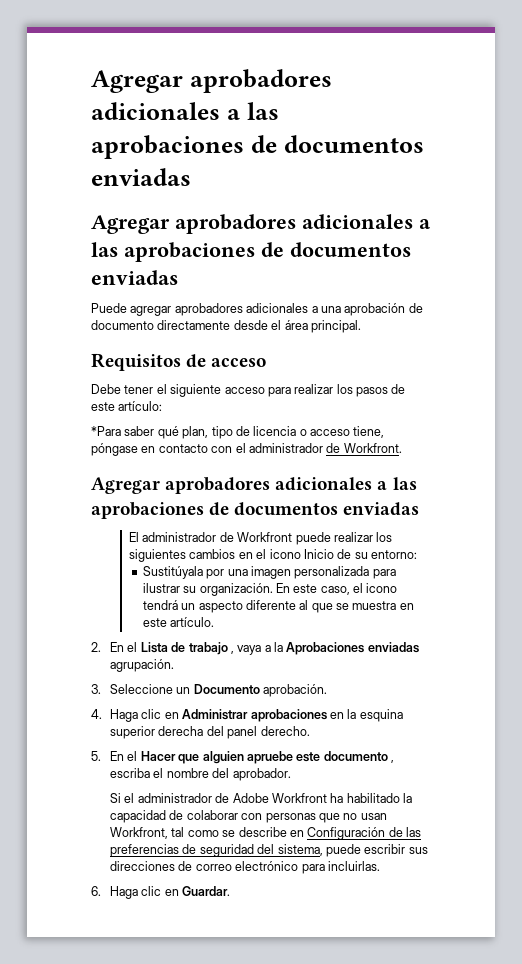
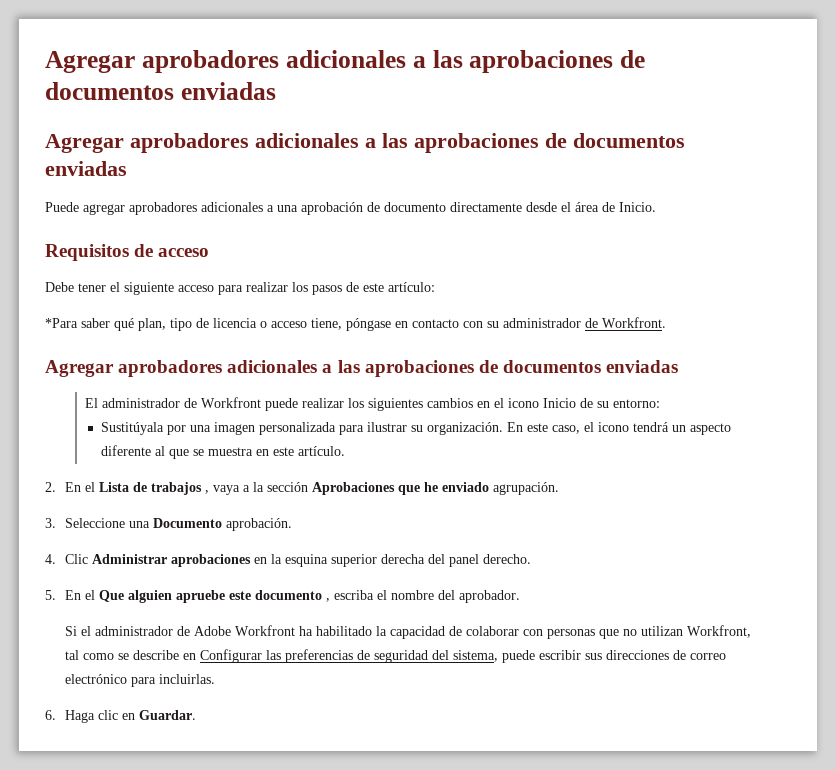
- Puede agregar aprobadores adicionales a una aprobación de documento directamente desde el área principal.
+ Puede agregar aprobadores adicionales a una aprobación de documento directamente desde el área de Inicio.
- *Para saber qué plan, tipo de licencia o acceso tiene, póngase en contacto con el administrador de Workfront.
+ *Para saber qué plan, tipo de licencia o acceso tiene, póngase en contacto con su administrador de Workfront.
- 2. En el Lista de trabajo , vaya a la Aprobaciones enviadas agrupación.
+ 2. En el Lista de trabajos , vaya a la sección Aprobaciones que he enviado agrupación.
- 3. Seleccione un Documento aprobación.
+ 3. Seleccione una Documento aprobación.
- 4. Haga clic en Administrar aprobaciones en la esquina superior derecha del panel derecho.
+ 4. Clic Administrar aprobaciones en la esquina superior derecha del panel derecho.
- 5. En el Hacer que alguien apruebe este documento , escriba el nombre del aprobador.
+ 5. En el Que alguien apruebe este documento , escriba el nombre del aprobador.
- Si el administrador de Adobe Workfront ha habilitado la capacidad de colaborar con personas que no usan Workfront, tal como se describe en Configuración de las preferencias de seguridad del sistema, puede escribir sus direcciones de correo electrónico para incluirlas.
+ Si el administrador de Adobe Workfront ha habilitado la capacidad de colaborar con personas que no utilizan Workfront, tal como se describe en Configurar las preferencias de seguridad del sistema, puede escribir sus direcciones de correo electrónico para incluirlas.

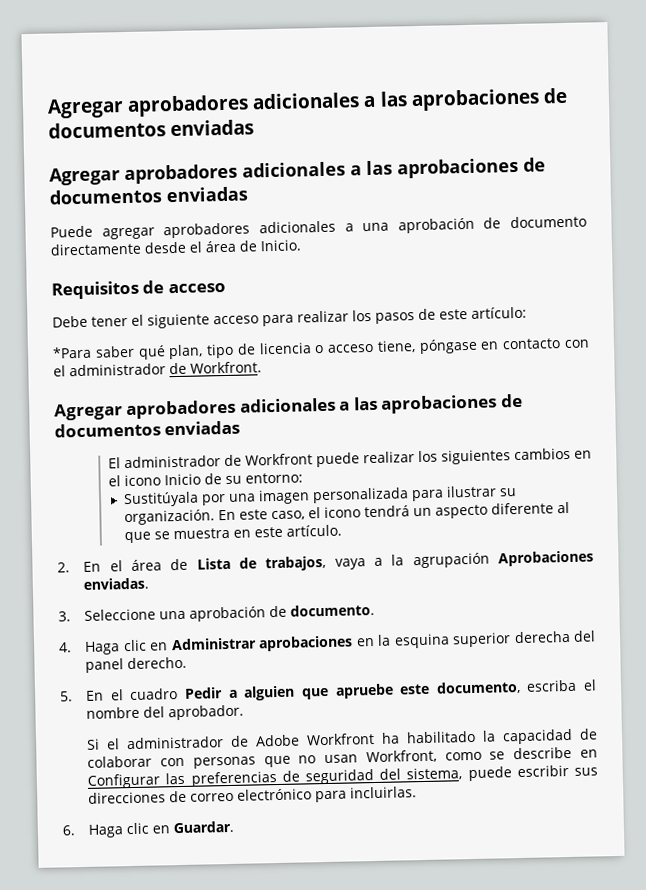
- *Para saber qué plan, tipo de licencia o acceso tiene, póngase en contacto con su administrador de Workfront.
+ *Para saber qué plan, tipo de licencia o acceso tiene, póngase en contacto con el administrador de Workfront.
- 2. En el Lista de trabajos , vaya a la sección Aprobaciones que he enviado agrupación.
- 3. Seleccione una Documento aprobación.
- 4. Clic Administrar aprobaciones en la esquina superior derecha del panel derecho.
+ 2. En el área de Lista de trabajos, vaya a la agrupación Aprobaciones enviadas.
+ 3. Seleccione una aprobación de documento.
+ 4. Haga clic en Administrar aprobaciones en la esquina superior derecha del panel derecho.
- 5. En el Que alguien apruebe este documento , escriba el nombre del aprobador.
+ 5. En el cuadro Pedir a alguien que apruebe este documento, escriba el nombre del aprobador.
- Si el administrador de Adobe Workfront ha habilitado la capacidad de colaborar con personas que no utilizan Workfront, tal como se describe en Configurar las preferencias de seguridad del sistema, puede escribir sus direcciones de correo electrónico para incluirlas.
+ Si el administrador de Adobe Workfront ha habilitado la capacidad de colaborar con personas que no usan Workfront, como se describe en Configurar las preferencias de seguridad del sistema, puede escribir sus direcciones de correo electrónico para incluirlas.

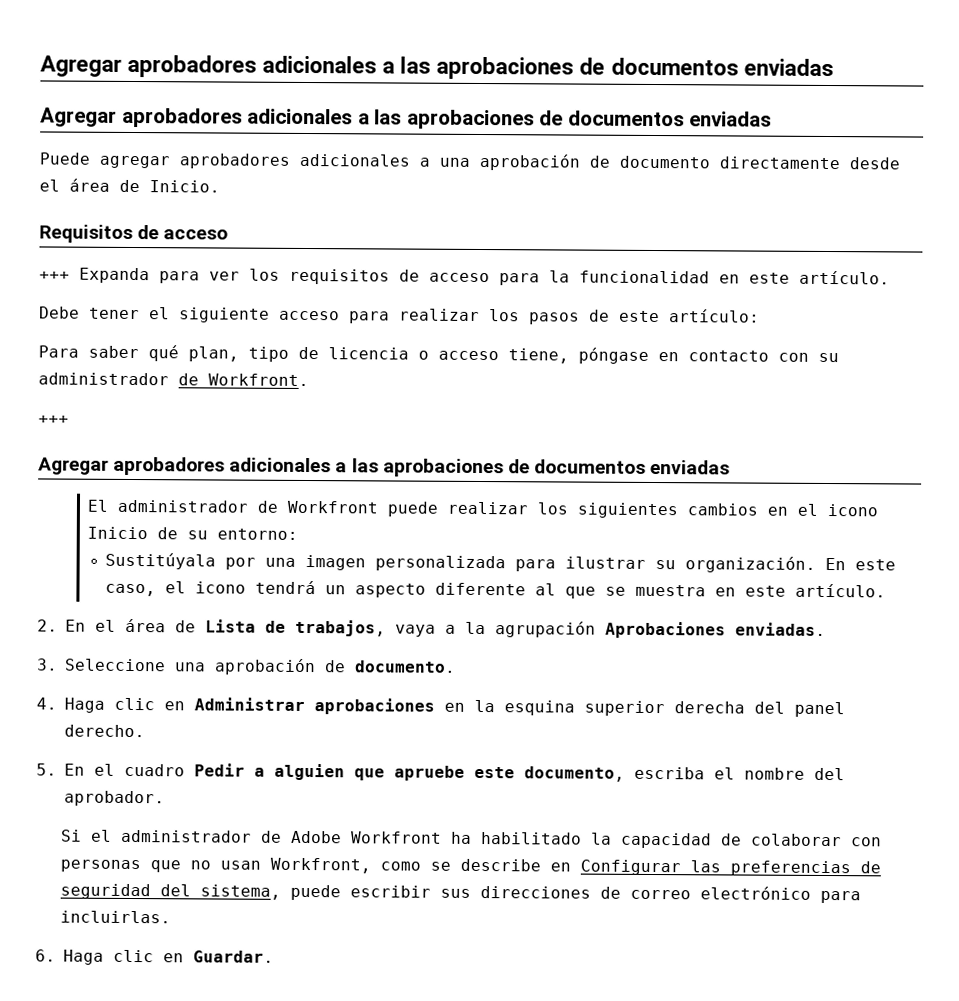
+ +++ Expanda para ver los requisitos de acceso para la funcionalidad en este artículo.
- *Para saber qué plan, tipo de licencia o acceso tiene, póngase en contacto con el administrador de Workfront.
+ Para saber qué plan, tipo de licencia o acceso tiene, póngase en contacto con su administrador de Workfront.
+ +++

